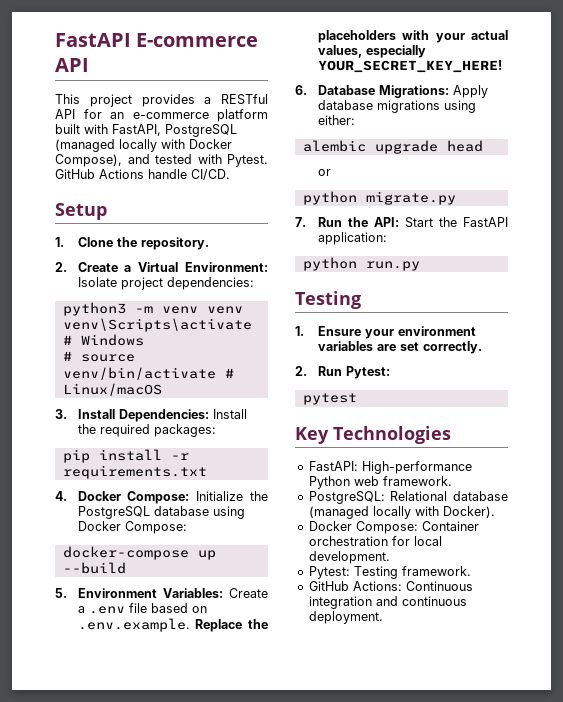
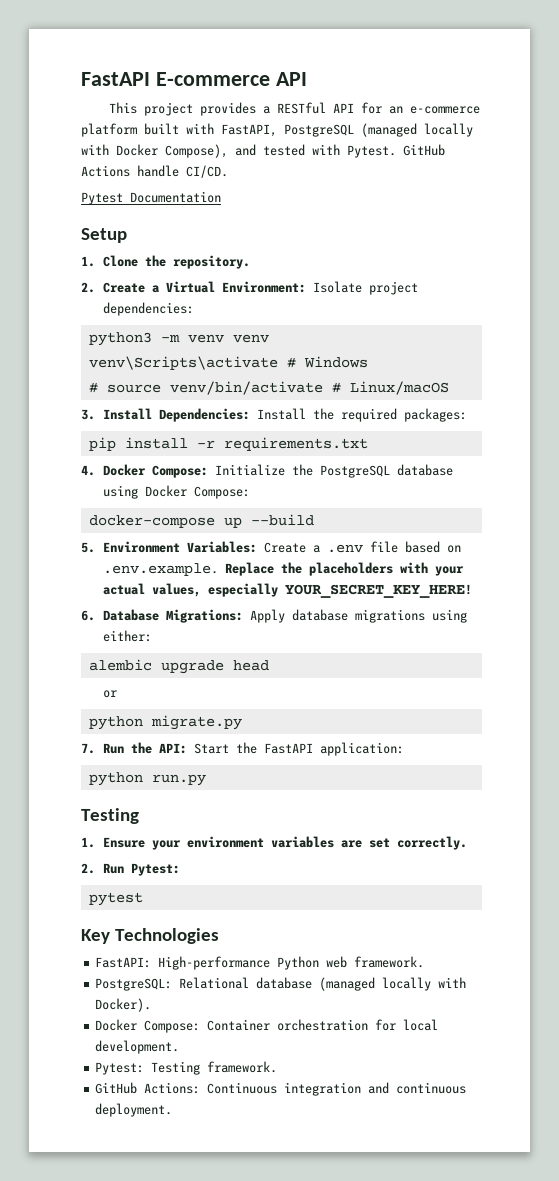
+ Pytest Documentation

